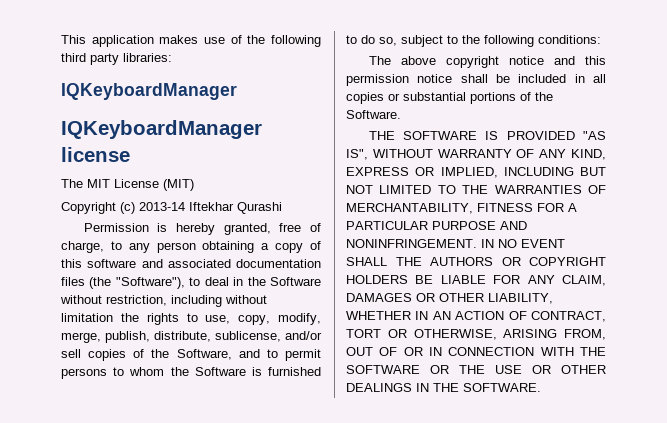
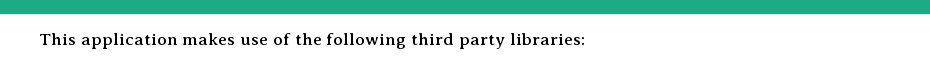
  This application makes use of the following third party libraries:
- IQKeyboardManager
- IQKeyboardManager license
- The MIT License (MIT)
- Copyright (c) 2013-14 Iftekhar Qurashi
- Permission is hereby granted, free of charge, to any person obtaining a copy of this software and associated documentation files (the "Software"), to deal in the Software without restriction, including without limitation the rights to use, copy, modify, merge, publish, distribute, sublicense, and/or sell copies of the Software, and to permit persons to whom the Software is furnished to do so, subject to the following conditions:
- The above copyright notice and this permission notice shall be included in all copies or substantial portions of the Software.
- THE SOFTWARE IS PROVIDED "AS IS", WITHOUT WARRANTY OF ANY KIND, EXPRESS OR IMPLIED, INCLUDING BUT NOT LIMITED TO THE WARRANTIES OF MERCHANTABILITY, FITNESS FOR A PARTICULAR PURPOSE AND NONINFRINGEMENT. IN NO EVENT SHALL THE AUTHORS OR COPYRIGHT HOLDERS BE LIABLE FOR ANY CLAIM, DAMAGES OR OTHER LIABILITY, WHETHER IN AN ACTION OF CONTRACT, TORT OR OTHERWISE, ARISING FROM, OUT OF OR IN CONNECTION WITH THE SOFTWARE OR THE USE OR OTHER DEALINGS IN THE SOFTWARE.

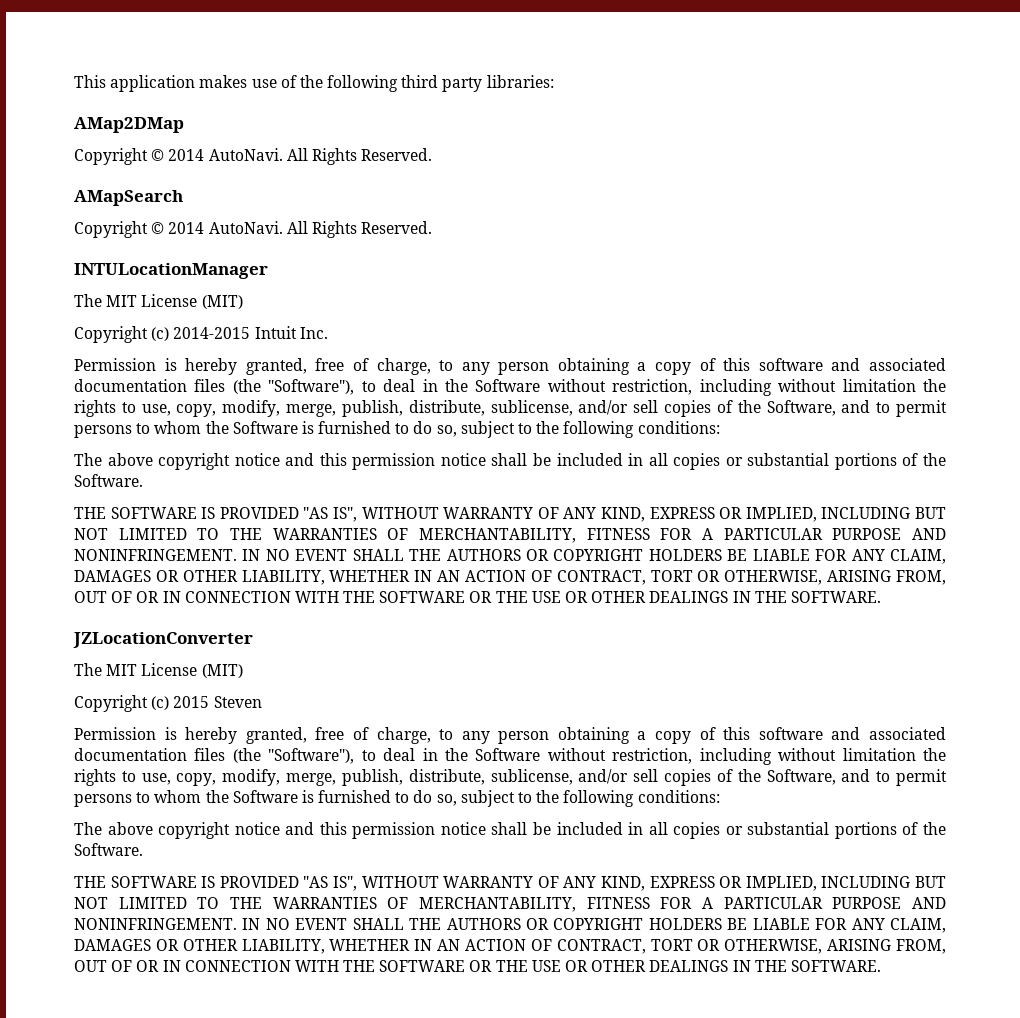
+ AMap2DMap
+ Copyright © 2014 AutoNavi. All Rights Reserved.
+ AMapSearch
+ Copyright © 2014 AutoNavi. All Rights Reserved.
+ INTULocationManager
+ The MIT License (MIT)
+ Copyright (c) 2014-2015 Intuit Inc.
+ Permission is hereby granted, free of charge, to any person obtaining a copy of this software and associated documentation files (the "Software"), to deal in the Software without restriction, including without limitation the rights to use, copy, modify, merge, publish, distribute, sublicense, and/or sell copies of the Software, and to permit persons to whom the Software is furnished to do so, subject to the following conditions:
+ The above copyright notice and this permission notice shall be included in all copies or substantial portions of the Software.
+ THE SOFTWARE IS PROVIDED "AS IS", WITHOUT WARRANTY OF ANY KIND, EXPRESS OR IMPLIED, INCLUDING BUT NOT LIMITED TO THE WARRANTIES OF MERCHANTABILITY, FITNESS FOR A PARTICULAR PURPOSE AND NONINFRINGEMENT. IN NO EVENT SHALL THE AUTHORS OR COPYRIGHT HOLDERS BE LIABLE FOR ANY CLAIM, DAMAGES OR OTHER LIABILITY, WHETHER IN AN ACTION OF CONTRACT, TORT OR OTHERWISE, ARISING FROM, OUT OF OR IN CONNECTION WITH THE SOFTWARE OR THE USE OR OTHER DEALINGS IN THE SOFTWARE.
+ JZLocationConverter
+ The MIT License (MIT)
+ Copyright (c) 2015 Steven
+ Permission is hereby granted, free of charge, to any person obtaining a copy of this software and associated documentation files (the "Software"), to deal in the Software without restriction, including without limitation the rights to use, copy, modify, merge, publish, distribute, sublicense, and/or sell copies of the Software, and to permit persons to whom the Software is furnished to do so, subject to the following conditions:
+ The above copyright notice and this permission notice shall be included in all copies or substantial portions of the Software.
+ THE SOFTWARE IS PROVIDED "AS IS", WITHOUT WARRANTY OF ANY KIND, EXPRESS OR IMPLIED, INCLUDING BUT NOT LIMITED TO THE WARRANTIES OF MERCHANTABILITY, FITNESS FOR A PARTICULAR PURPOSE AND NONINFRINGEMENT. IN NO EVENT SHALL THE AUTHORS OR COPYRIGHT HOLDERS BE LIABLE FOR ANY CLAIM, DAMAGES OR OTHER LIABILITY, WHETHER IN AN ACTION OF CONTRACT, TORT OR OTHERWISE, ARISING FROM, OUT OF OR IN CONNECTION WITH THE SOFTWARE OR THE USE OR OTHER DEALINGS IN THE SOFTWARE.

